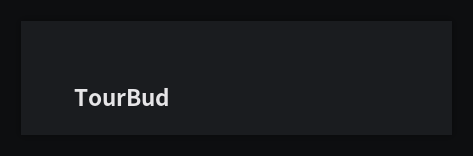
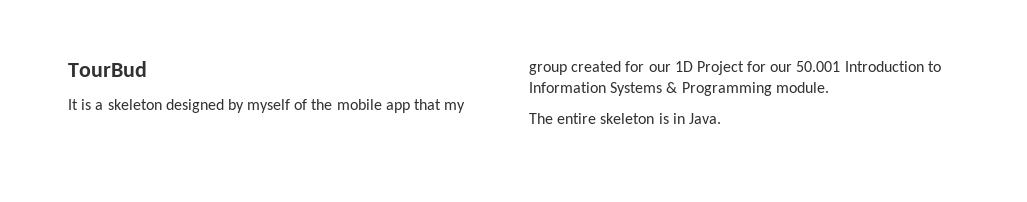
+ It is a skeleton designed by myself of the mobile app that my group created for our 1D Project for our 50.001 Introduction to Information Systems & Programming module.
+ The entire skeleton is in Java.

